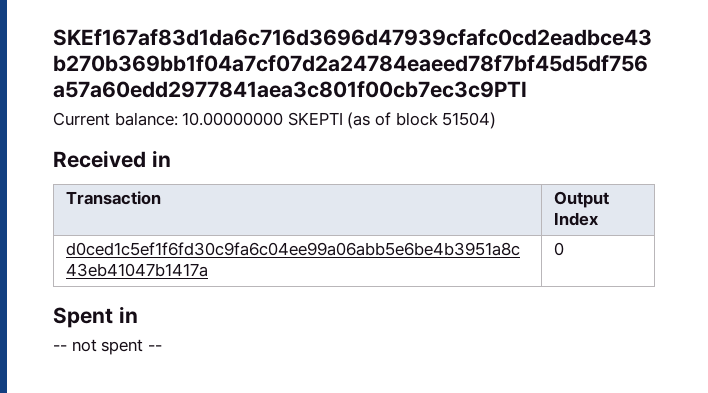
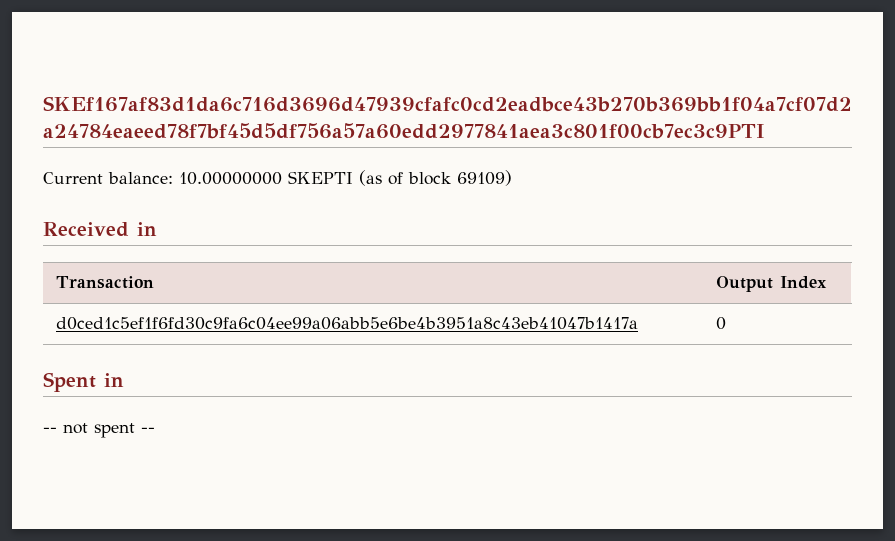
- Current balance: 10.00000000 SKEPTI (as of block 51504)
+ Current balance: 10.00000000 SKEPTI (as of block 69109)

